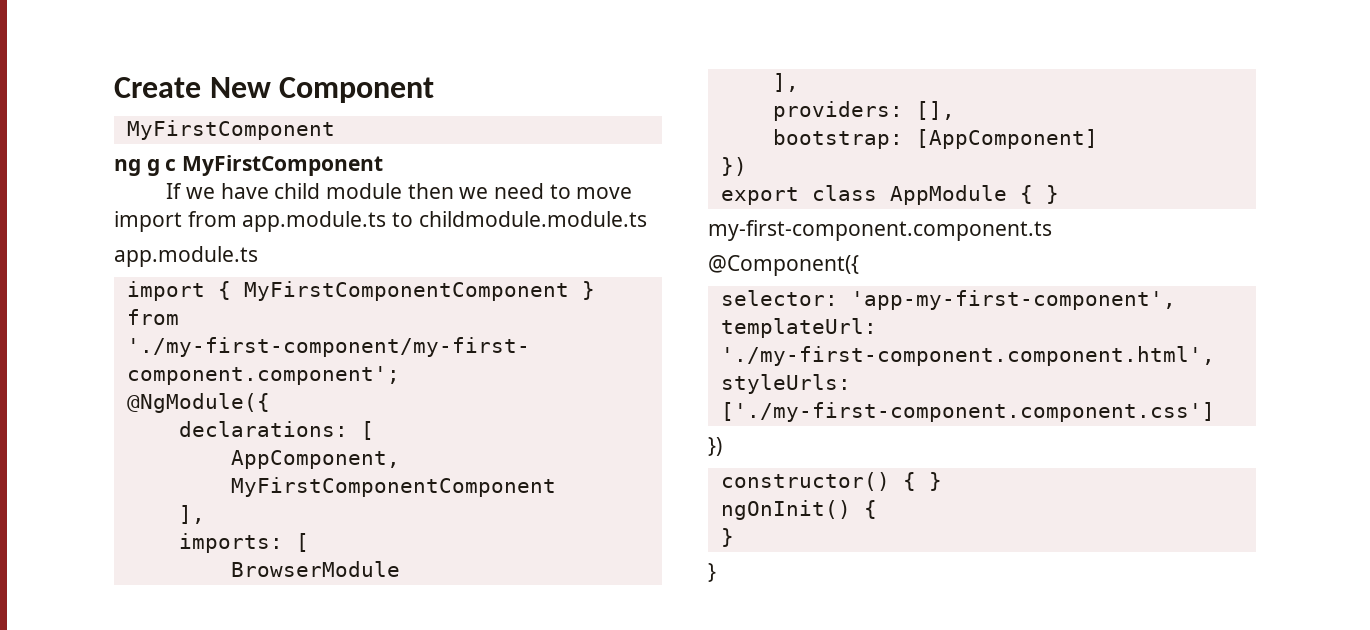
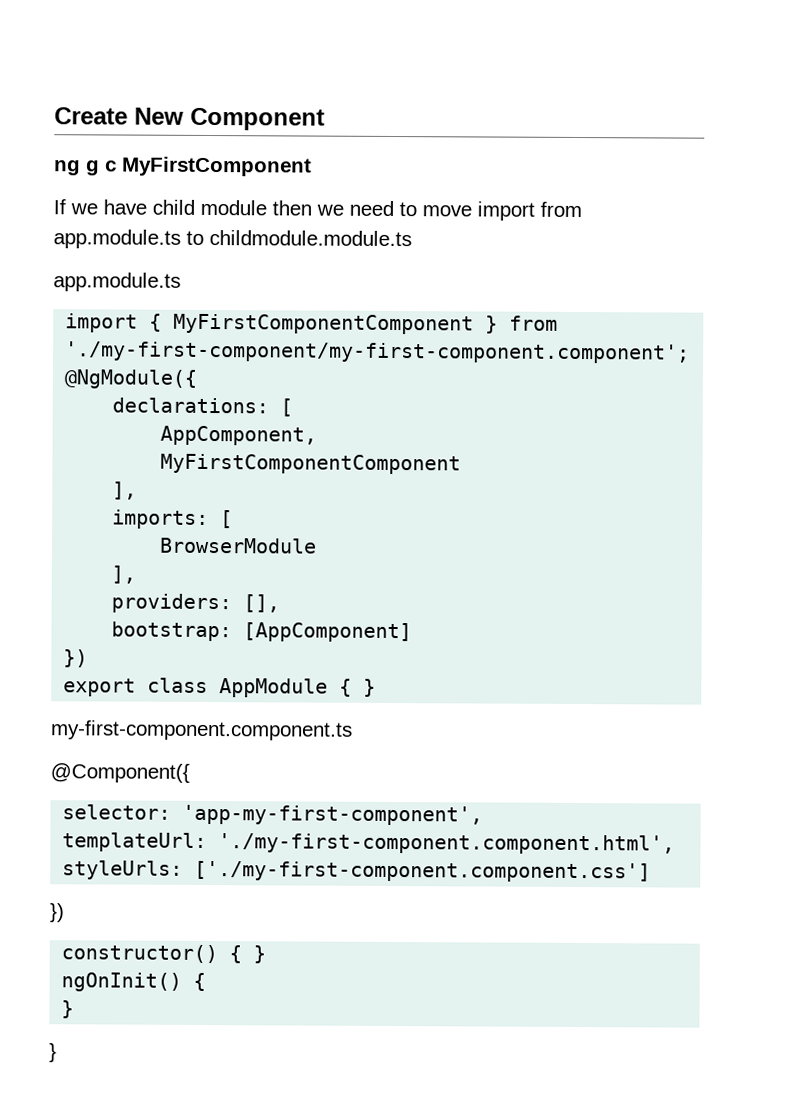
  Create New Component
- MyFirstComponent

